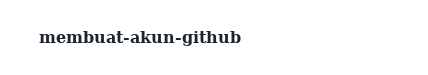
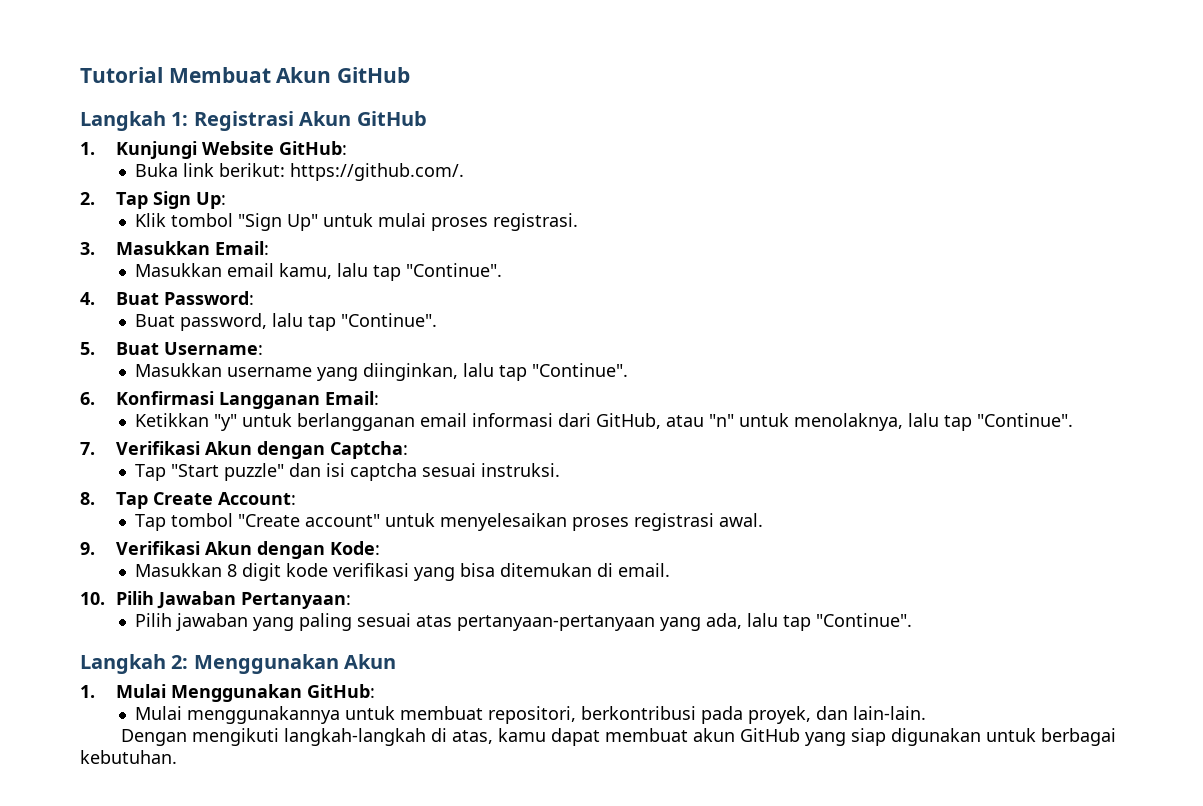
- membuat-akun-github
+ Tutorial Membuat Akun GitHub
+ Langkah 1: Registrasi Akun GitHub
+ 1. Kunjungi Website GitHub:
+ Buka link berikut: https://github.com/.
+ 2. Tap Sign Up:
+ Klik tombol "Sign Up" untuk mulai proses registrasi.
+ 3. Masukkan Email:
+ Masukkan email kamu, lalu tap "Continue".
+ 4. Buat Password:
+ Buat password, lalu tap "Continue".
+ 5. Buat Username:
+ Masukkan username yang diinginkan, lalu tap "Continue".
+ 6. Konfirmasi Langganan Email:
+ Ketikkan "y" untuk berlangganan email informasi dari GitHub, atau "n" untuk menolaknya, lalu tap "Continue".
+ 7. Verifikasi Akun dengan Captcha:
+ Tap "Start puzzle" dan isi captcha sesuai instruksi.
+ 8. Tap Create Account:
+ Tap tombol "Create account" untuk menyelesaikan proses registrasi awal.
+ 9. Verifikasi Akun dengan Kode:
+ Masukkan 8 digit kode verifikasi yang bisa ditemukan di email.
+ 10. Pilih Jawaban Pertanyaan:
+ Pilih jawaban yang paling sesuai atas pertanyaan-pertanyaan yang ada, lalu tap "Continue".
+ Langkah 2: Menggunakan Akun
+ 1. Mulai Menggunakan GitHub:
+ Mulai menggunakannya untuk membuat repositori, berkontribusi pada proyek, dan lain-lain.
+ Dengan mengikuti langkah-langkah di atas, kamu dapat membuat akun GitHub yang siap digunakan untuk berbagai kebutuhan.

